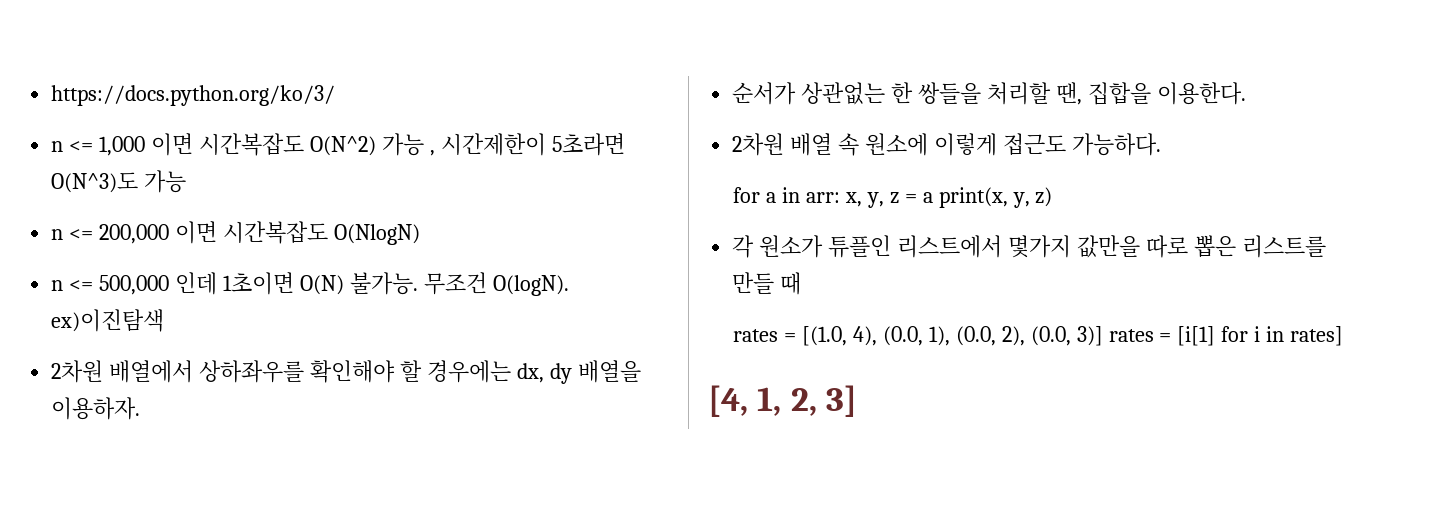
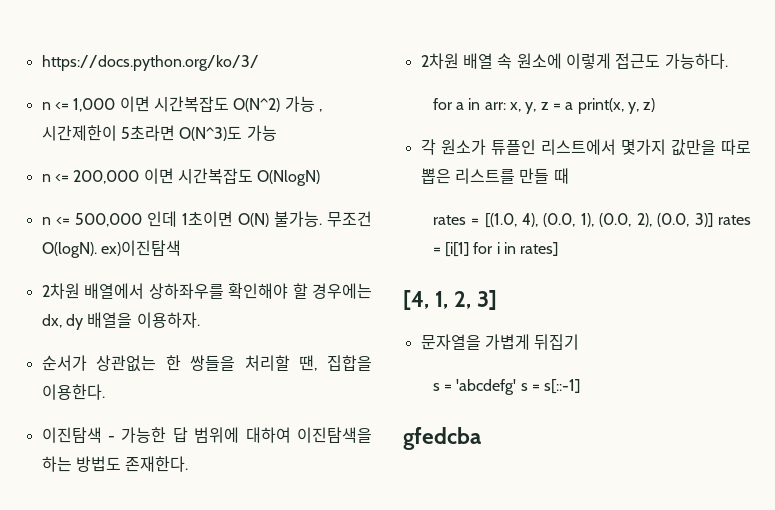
+ 이진탐색 - 가능한 답 범위에 대하여 이진탐색을 하는 방법도 존재한다.
+ 문자열을 가볍게 뒤집기
+ s = 'abcdefg' s = s[::-1]
+ gfedcba

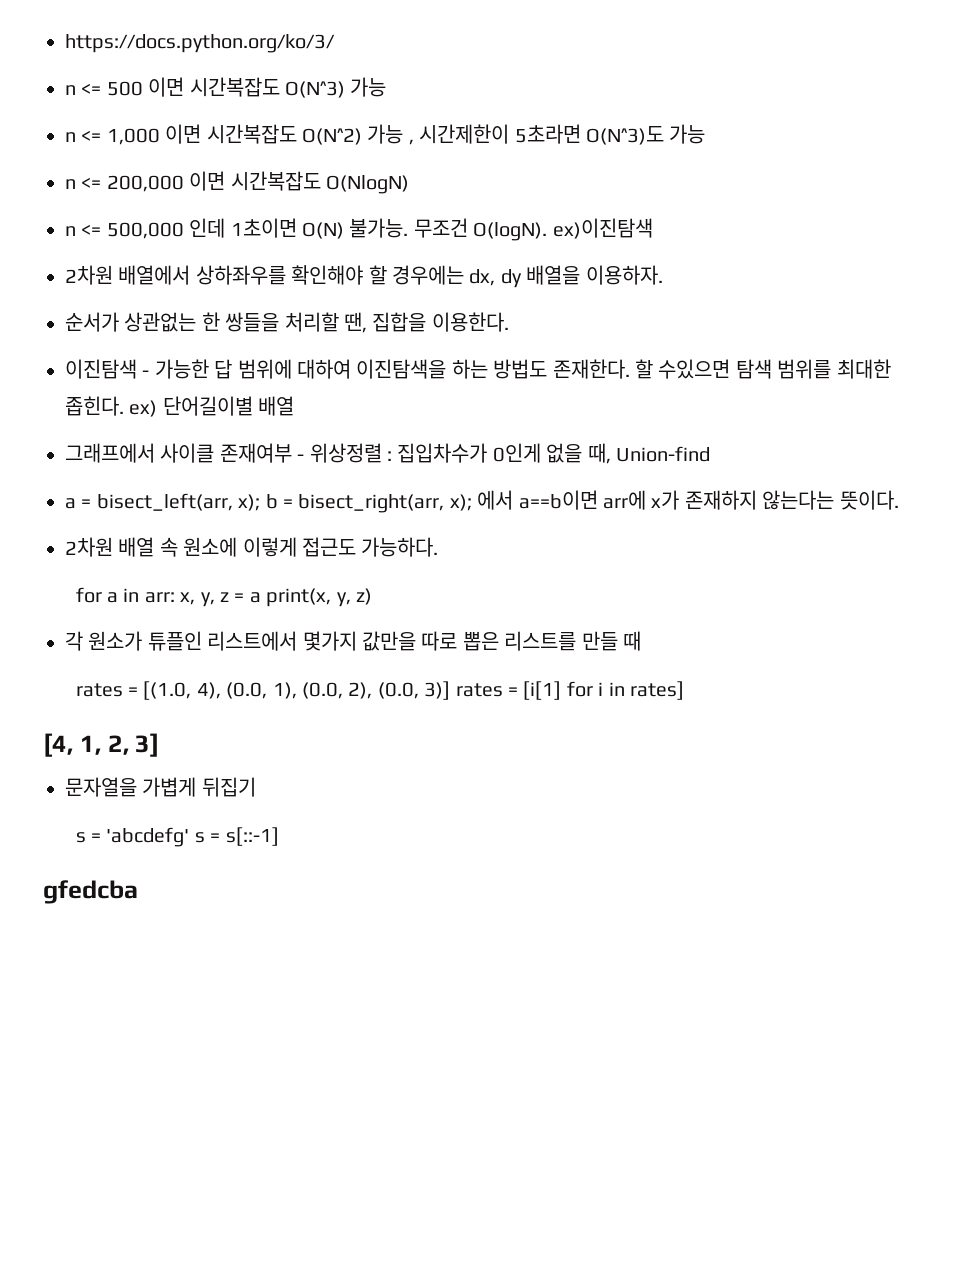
+ n <= 500 이면 시간복잡도 O(N^3) 가능
+ 할 수있으면 탐색 범위를 최대한 좁힌다. ex) 단어길이별 배열
+ 그래프에서 사이클 존재여부 - 위상정렬 : 집입차수가 0인게 없을 때, Union-find
+ a = bisect_left(arr, x); b = bisect_right(arr, x); 에서 a==b이면 arr에 x가 존재하지 않는다는 뜻이다.

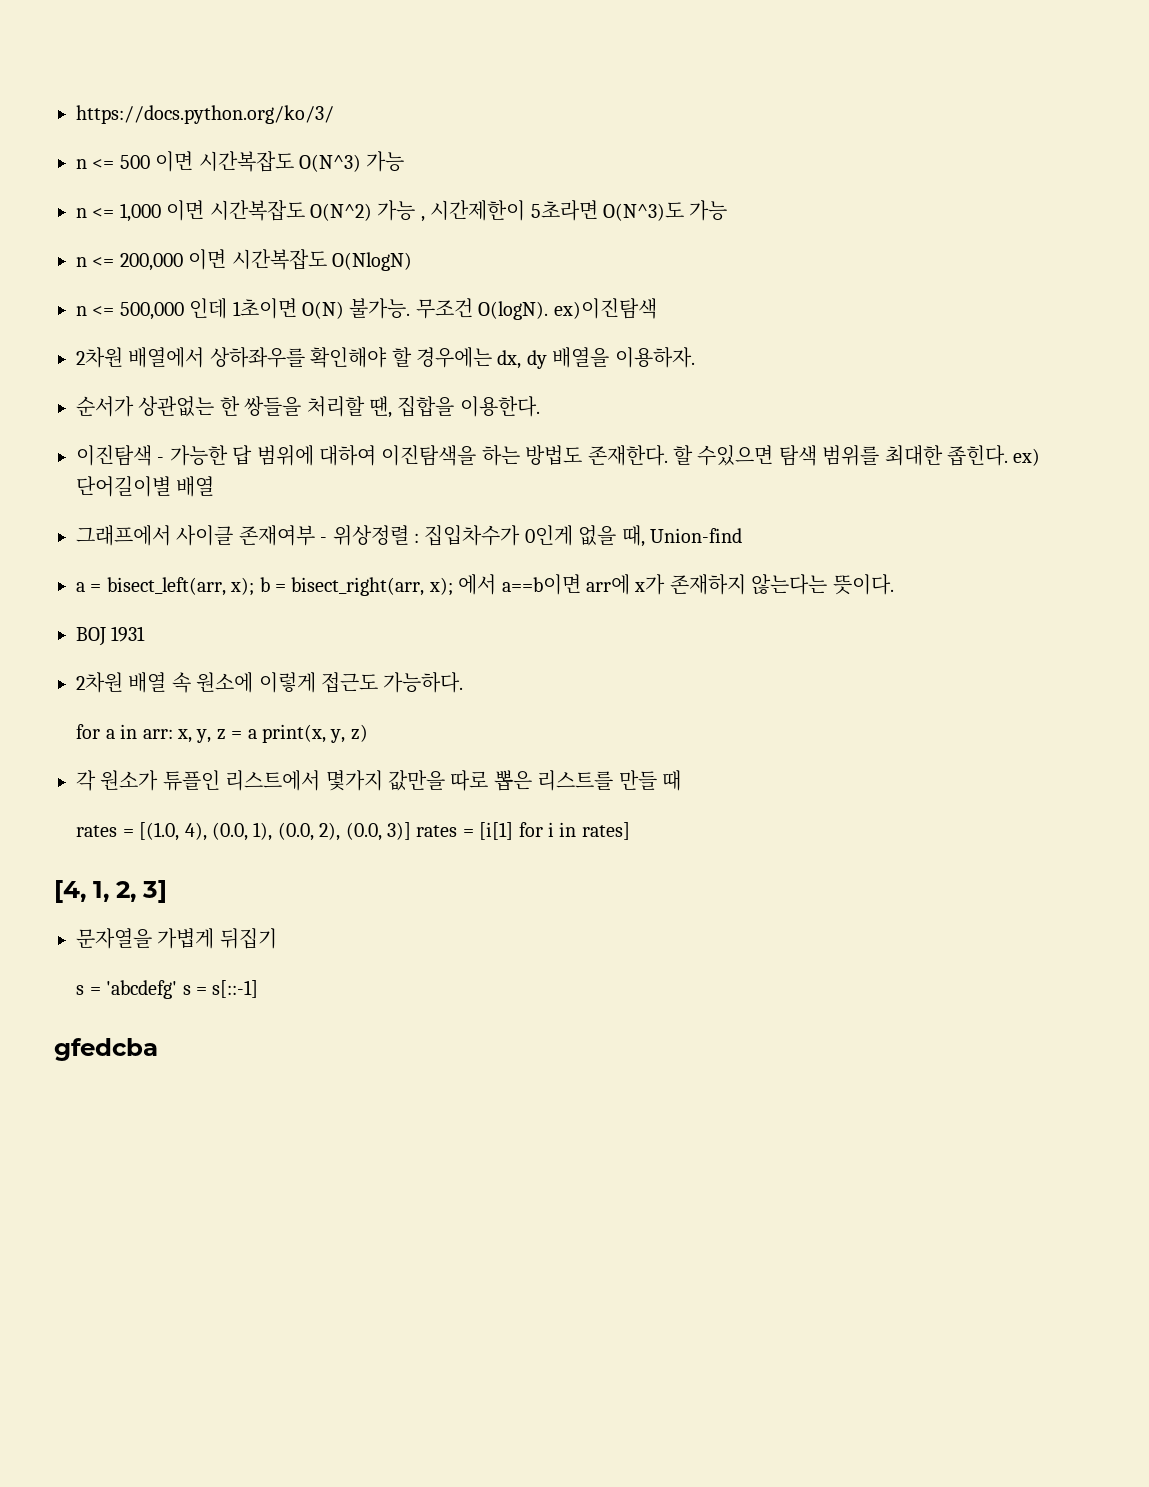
+ BOJ 1931

